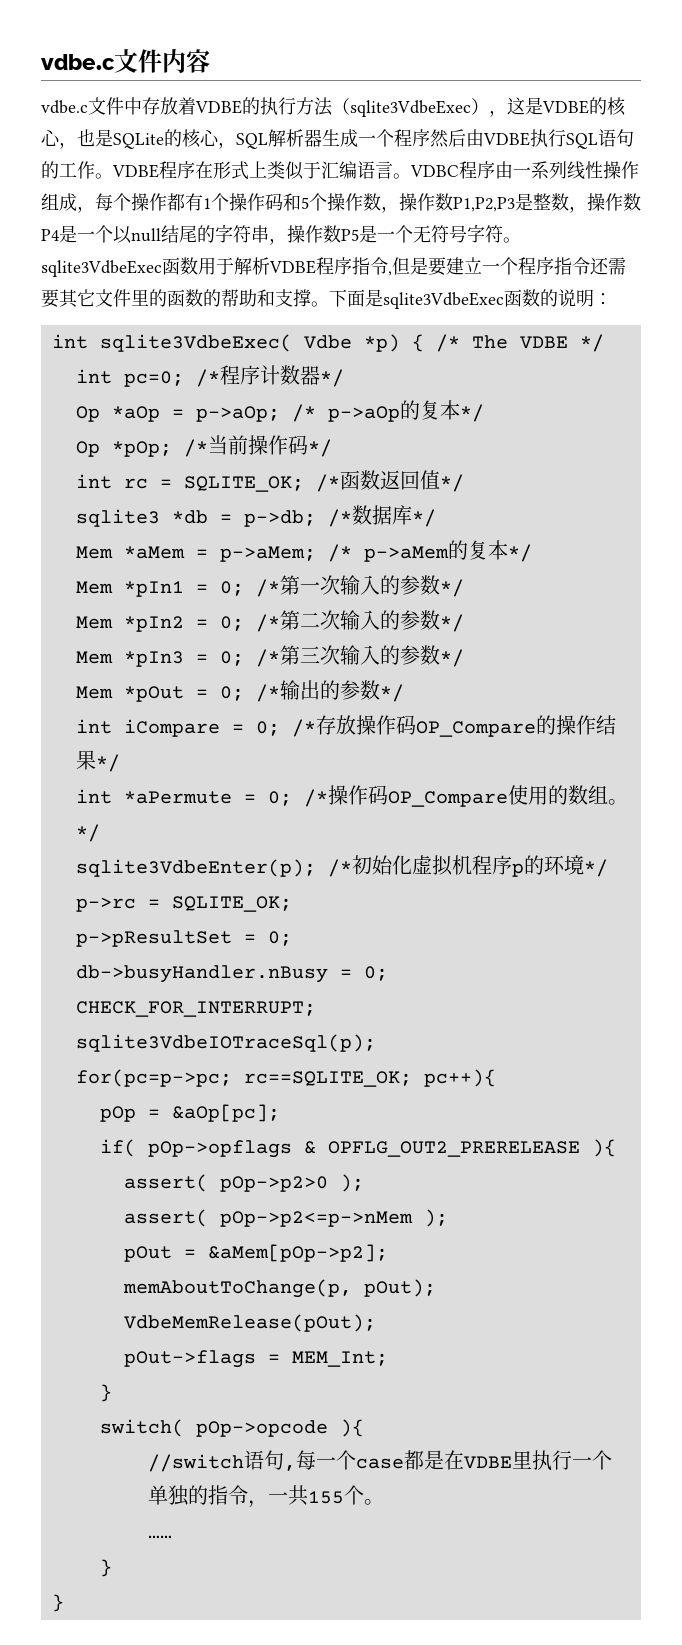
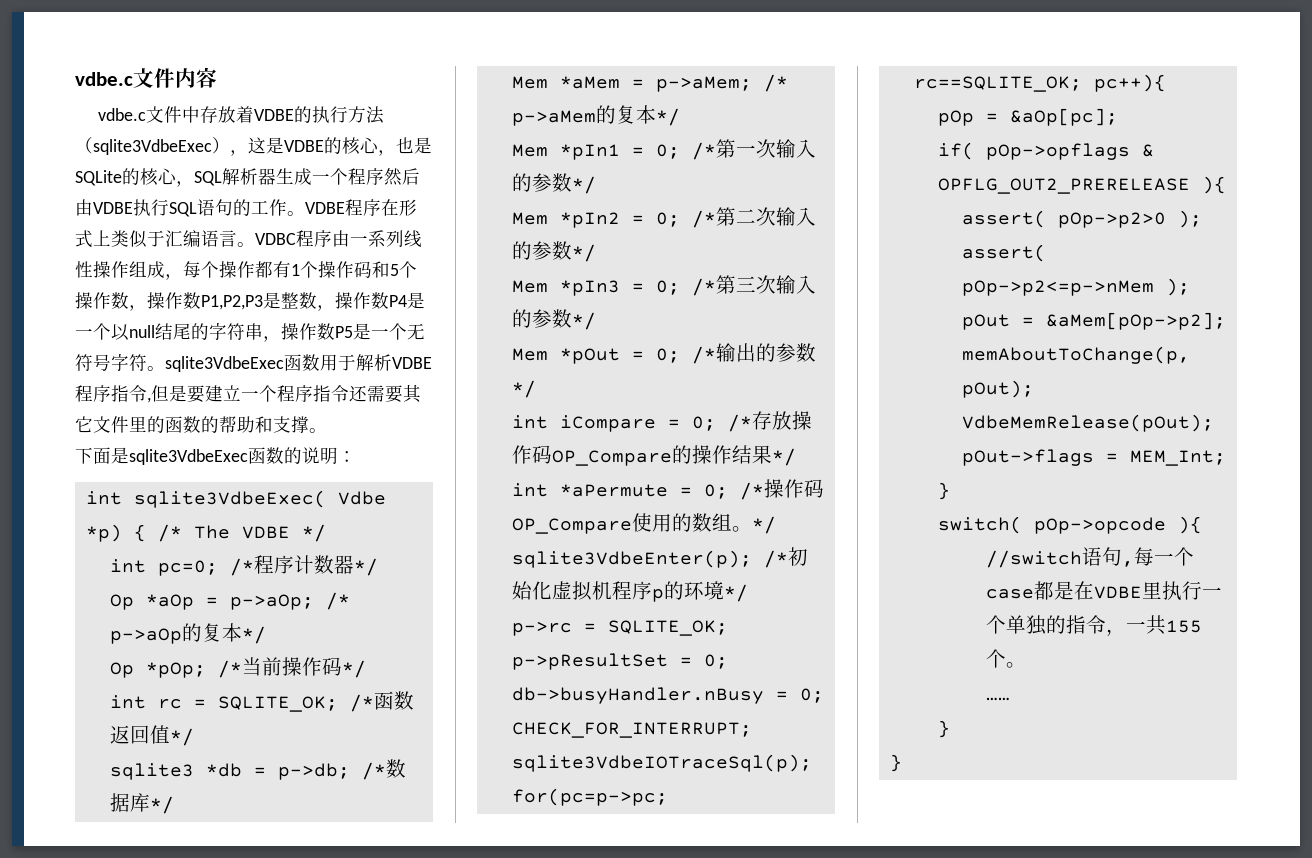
- VDBC程序由一系列线性操作组成，每个操作都有1个操作码和5个操作数，操作数P1,P2,P3是整数，操作数P4是一个以null结尾的字符串，操作数P5是一个无符号字符。sqlite3VdbeExec函数用于解析VDBE程序指令,但是要建立一个程序指令还需要其它文件里的函数的帮助和支撑。下面是sqlite3VdbeExec函数的说明：
+ VDBC程序由一系列线性操作组成，每个操作都有1个操作码和5个操作数，操作数P1,P2,P3是整数，操作数P4是一个以null结尾的字符串，操作数P5是一个无符号字符。sqlite3VdbeExec函数用于解析VDBE程序指令,但是要建立一个程序指令还需要其它文件里的函数的帮助和支撑。
+ 下面是sqlite3VdbeExec函数的说明：

